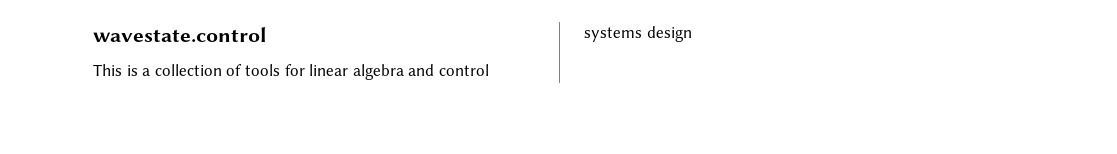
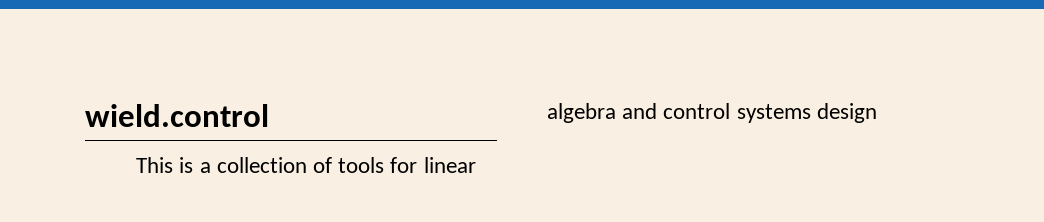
- wavestate.control
+ wield.control

